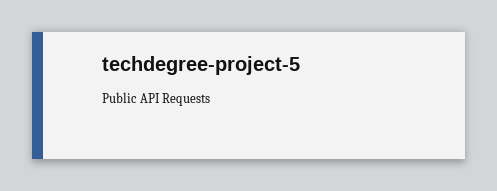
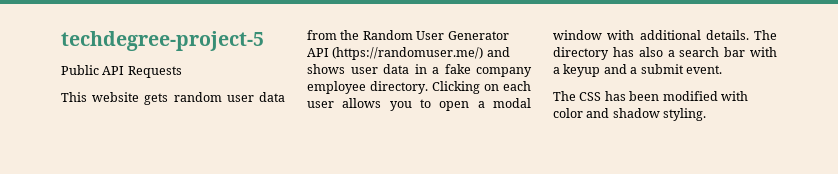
+ This website gets random user data from the Random User Generator API (https://randomuser.me/) and shows user data in a fake company employee directory. Clicking on each user allows you to open a modal window with additional details. The directory has also a search bar with a keyup and a submit event.
+ The CSS has been modified with color and shadow styling.

